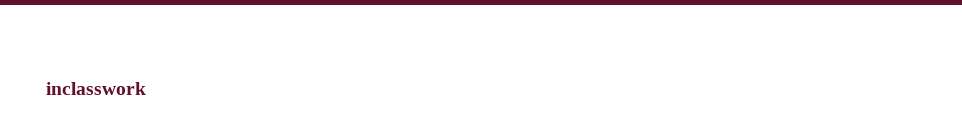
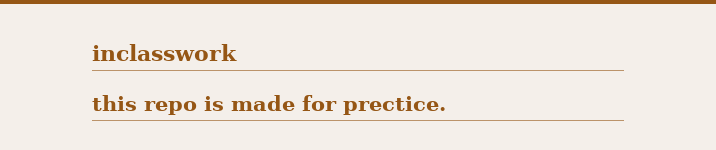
+ this repo is made for prectice.

